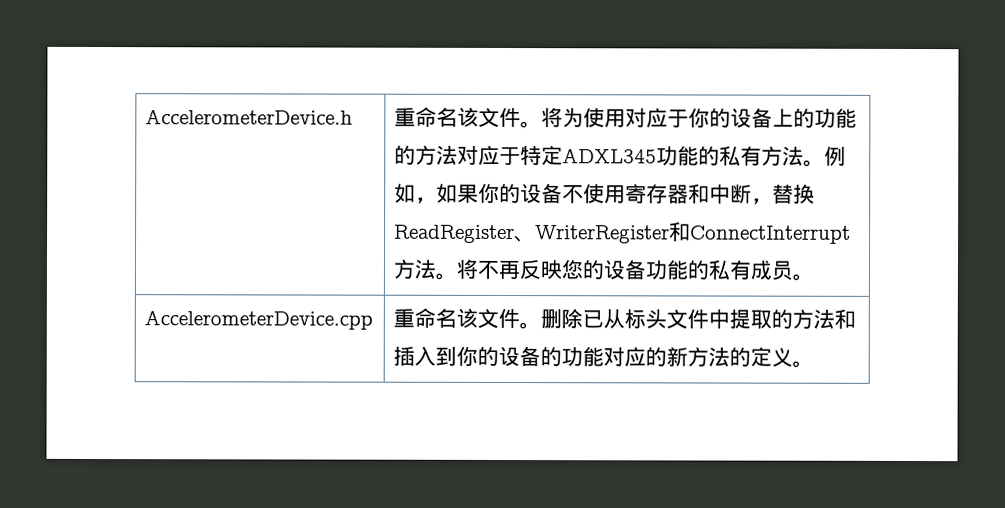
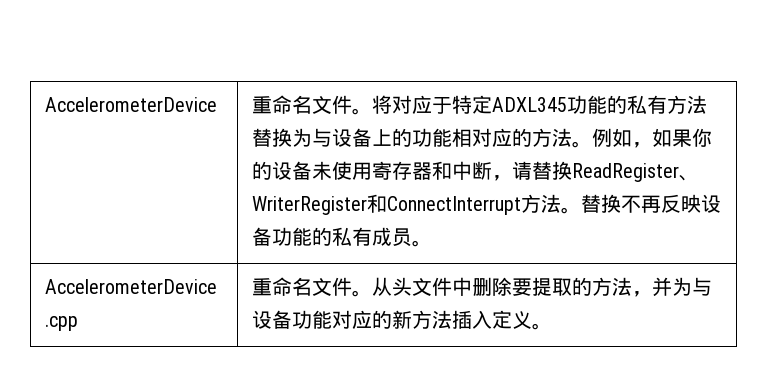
- AccelerometerDevice.h | 重命名该文件。
+ AccelerometerDevice | 重命名文件。
- 将为使用对应于你的设备上的功能的方法对应于特定ADXL345功能的私有方法。
+ 将对应于特定ADXL345功能的私有方法替换为与设备上的功能相对应的方法。
- 例如，如果你的设备不使用寄存器和中断，替换ReadRegister、WriterRegister和ConnectInterrupt方法。
+ 例如，如果你的设备未使用寄存器和中断，请替换ReadRegister、WriterRegister和ConnectInterrupt方法。
- 将不再反映您的设备功能的私有成员。
+ 替换不再反映设备功能的私有成员。
- AccelerometerDevice.cpp | 重命名该文件。删除已从标头文件中提取的方法和插入到你的设备的功能对应的新方法的定义。
+ AccelerometerDevice .cpp | 重命名文件。从头文件中删除要提取的方法，并为与设备功能对应的新方法插入定义。

